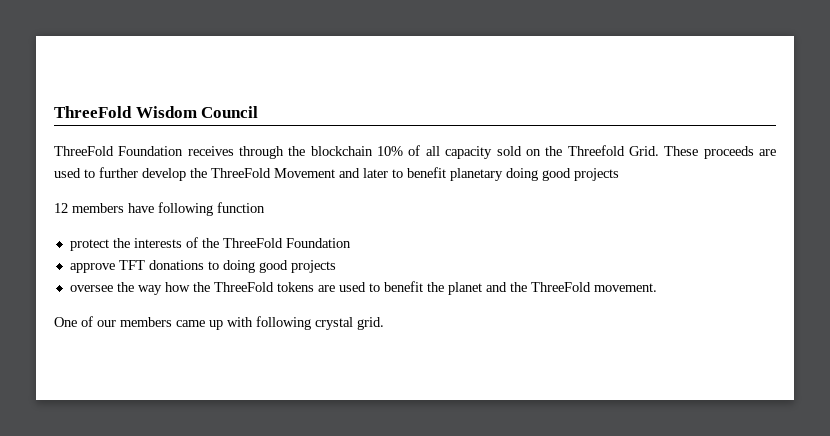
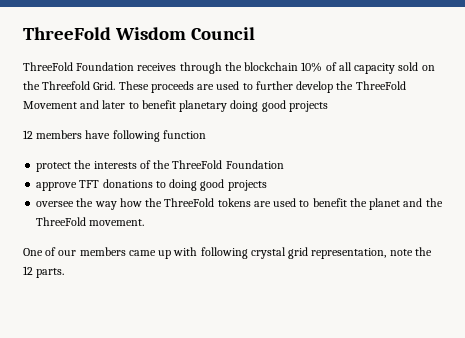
- One of our members came up with following crystal grid.
+ One of our members came up with following crystal grid representation, note the 12 parts.

